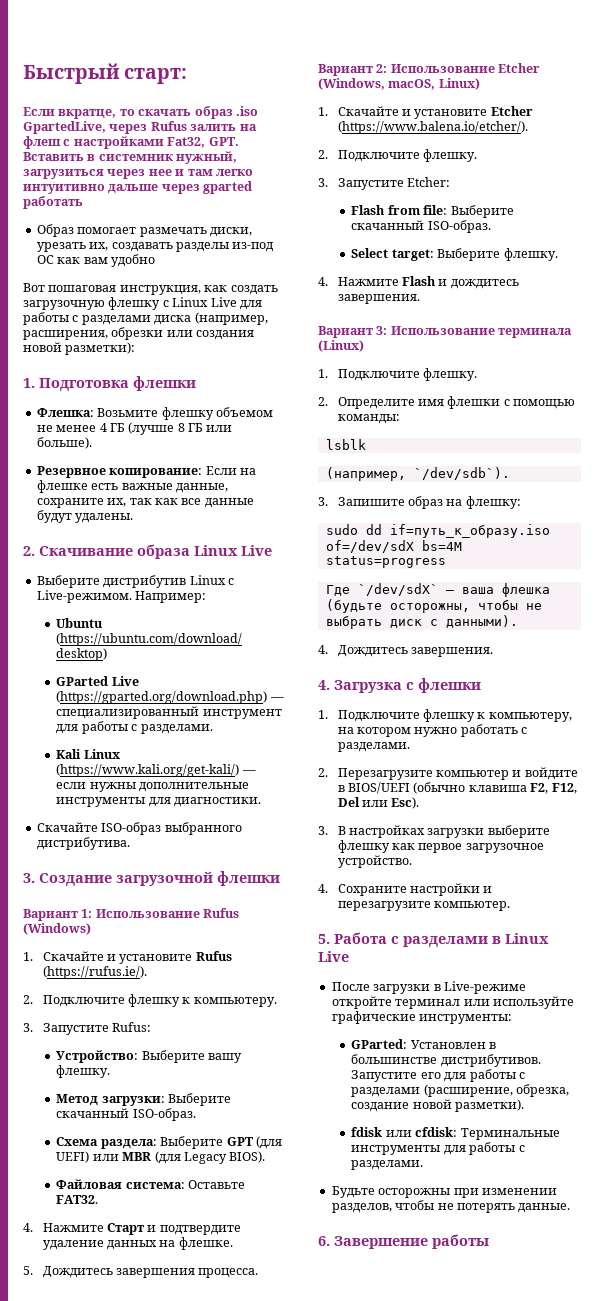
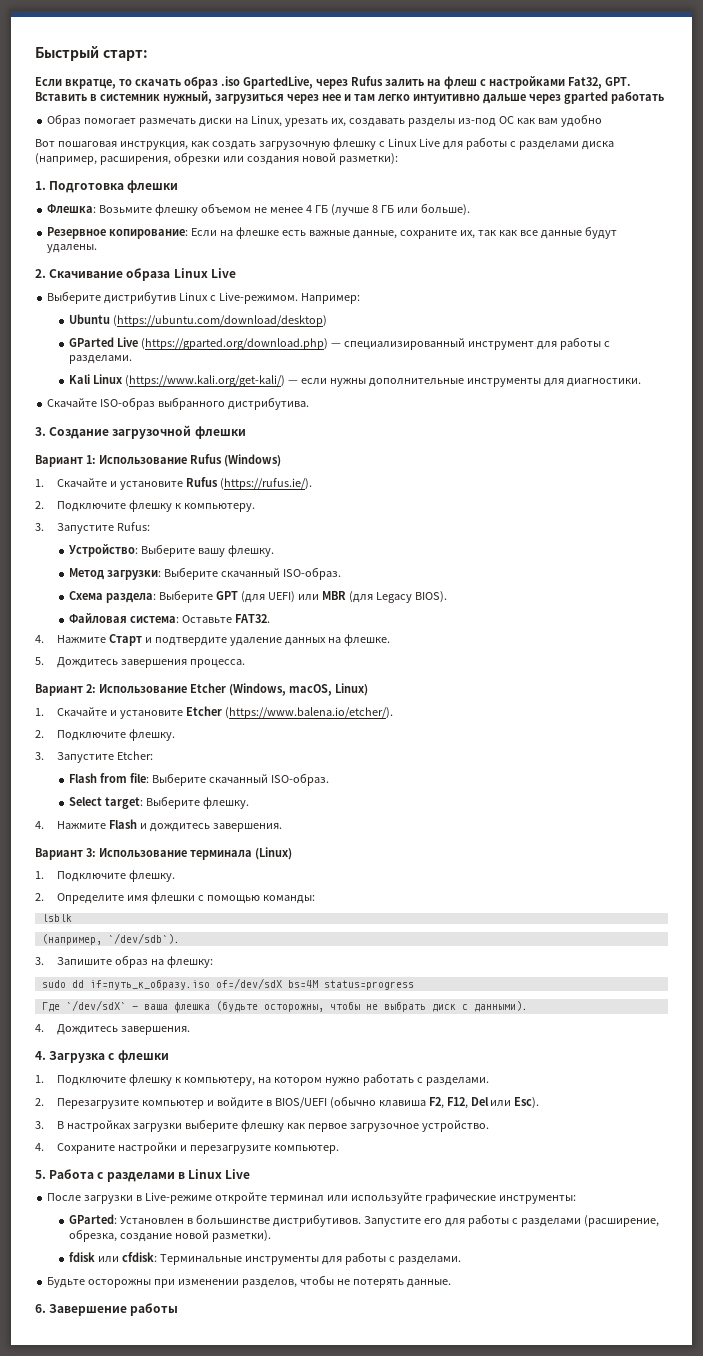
- Образ помогает размечать диски, урезать их, создавать разделы из-под ОС как вам удобно
+ Образ помогает размечать диски на Linux, урезать их, создавать разделы из-под ОС как вам удобно

